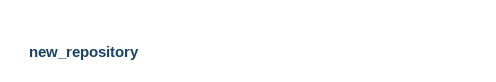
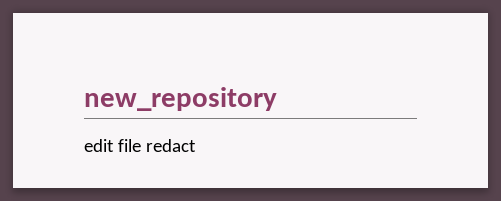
+ edit file redact

